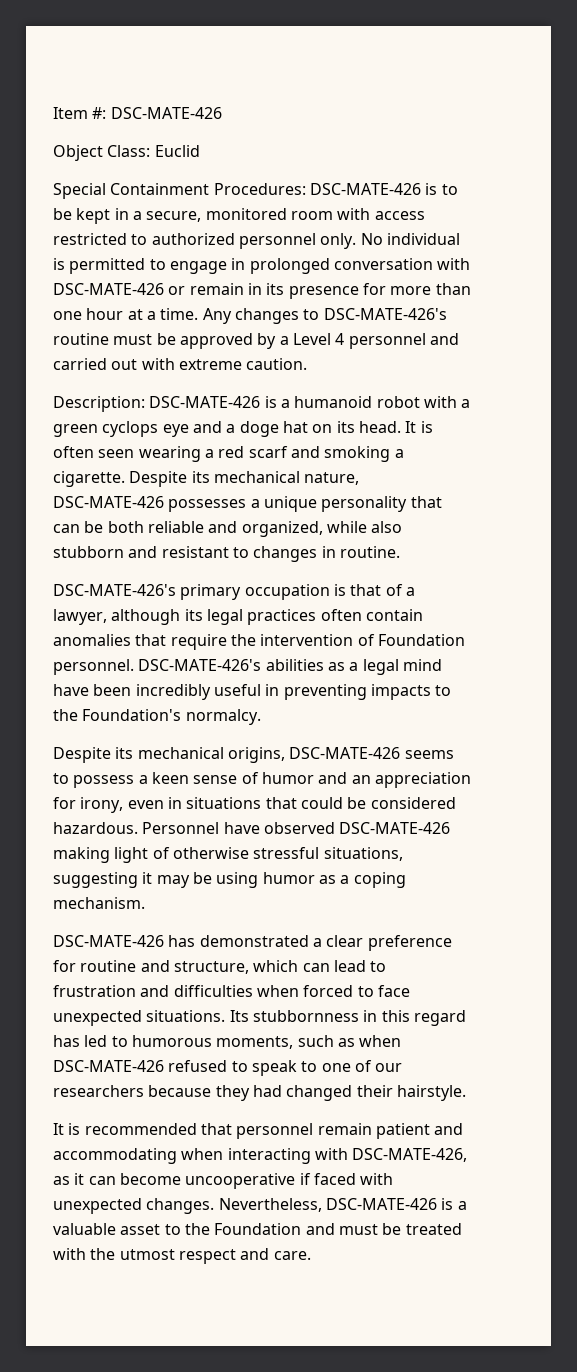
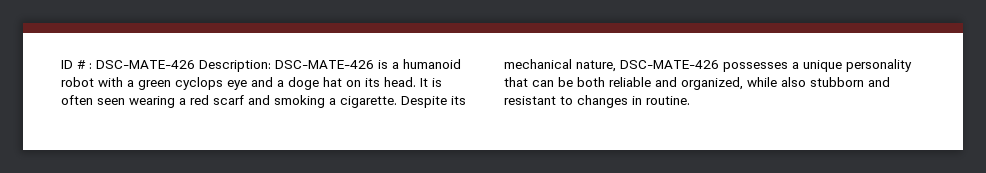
- Item #: DSC-MATE-426
- Object Class: Euclid
- Special Containment Procedures: DSC-MATE-426 is to be kept in a secure, monitored room with access restricted to authorized personnel only. No individual is permitted to engage in prolonged conversation with DSC-MATE-426 or remain in its presence for more than one hour at a time. Any changes to DSC-MATE-426's routine must be approved by a Level 4 personnel and carried out with extreme caution.
- Description: DSC-MATE-426 is a humanoid robot with a green cyclops eye and a doge hat on its head.
+ ID # : DSC-MATE-426 Description: DSC-MATE-426 is a humanoid robot with a green cyclops eye and a doge hat on its head.
- DSC-MATE-426's primary occupation is that of a lawyer, although its legal practices often contain anomalies that require the intervention of Foundation personnel. DSC-MATE-426's abilities as a legal mind have been incredibly useful in preventing impacts to the Foundation's normalcy.
- Despite its mechanical origins, DSC-MATE-426 seems to possess a keen sense of humor and an appreciation for irony, even in situations that could be considered hazardous. Personnel have observed DSC-MATE-426 making light of otherwise stressful situations, suggesting it may be using humor as a coping mechanism.
- DSC-MATE-426 has demonstrated a clear preference for routine and structure, which can lead to frustration and difficulties when forced to face unexpected situations. Its stubbornness in this regard has led to humorous moments, such as when DSC-MATE-426 refused to speak to one of our researchers because they had changed their hairstyle.
- It is recommended that personnel remain patient and accommodating when interacting with DSC-MATE-426, as it can become uncooperative if faced with unexpected changes. Nevertheless, DSC-MATE-426 is a valuable asset to the Foundation and must be treated with the utmost respect and care.

